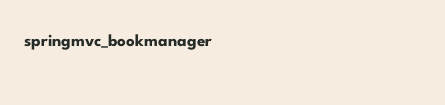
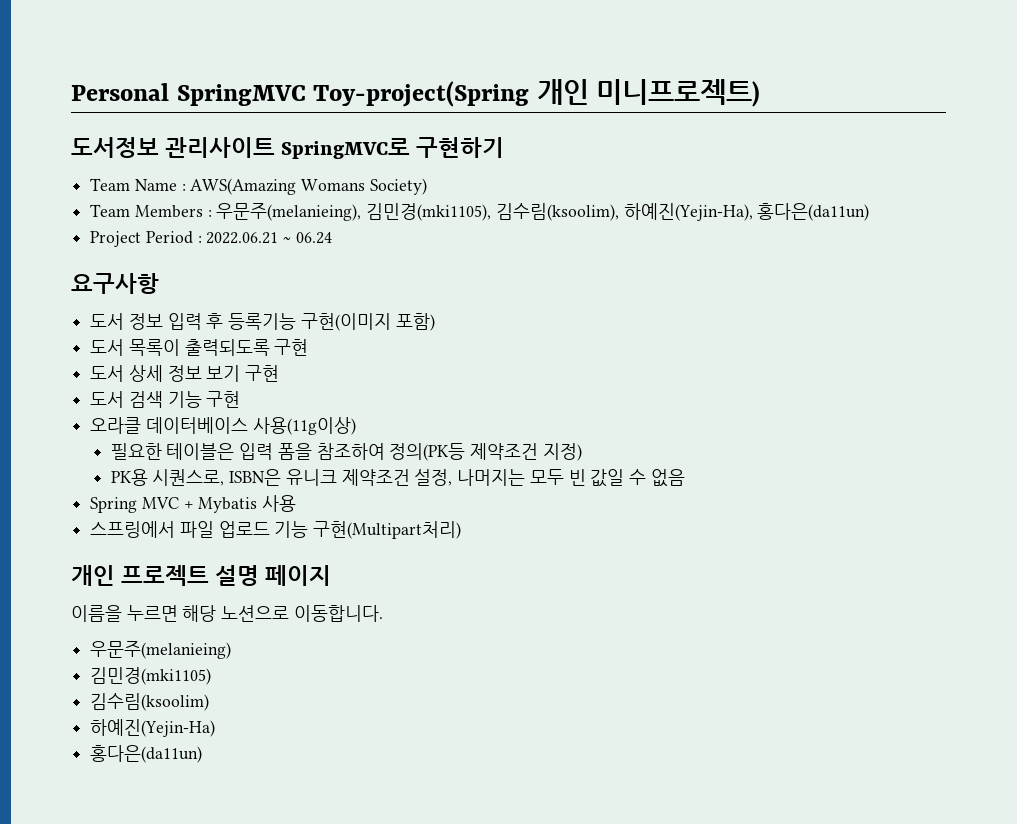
- springmvc_bookmanager
+ Personal SpringMVC Toy-project(Spring 개인 미니프로젝트)
+ 도서정보 관리사이트 SpringMVC로 구현하기
+ Team Name : AWS(Amazing Womans Society)
+ Team Members : 우문주(melanieing), 김민경(mki1105), 김수림(ksoolim), 하예진(Yejin-Ha), 홍다은(da11un)
+ Project Period : 2022.06.21 ~ 06.24
+ 요구사항
+ 도서 정보 입력 후 등록기능 구현(이미지 포함)
+ 도서 목록이 출력되도록 구현
+ 도서 상세 정보 보기 구현
+ 도서 검색 기능 구현
+ 오라클 데이터베이스 사용(11g이상)
+ 필요한 테이블은 입력 폼을 참조하여 정의(PK등 제약조건 지정)
+ PK용 시퀀스로, ISBN은 유니크 제약조건 설정, 나머지는 모두 빈 값일 수 없음
+ Spring MVC + Mybatis 사용
+ 스프링에서 파일 업로드 기능 구현(Multipart처리)
+ 개인 프로젝트 설명 페이지
+ 이름을 누르면 해당 노션으로 이동합니다.
+ 우문주(melanieing)
+ 김민경(mki1105)
+ 김수림(ksoolim)
+ 하예진(Yejin-Ha)
+ 홍다은(da11un)

